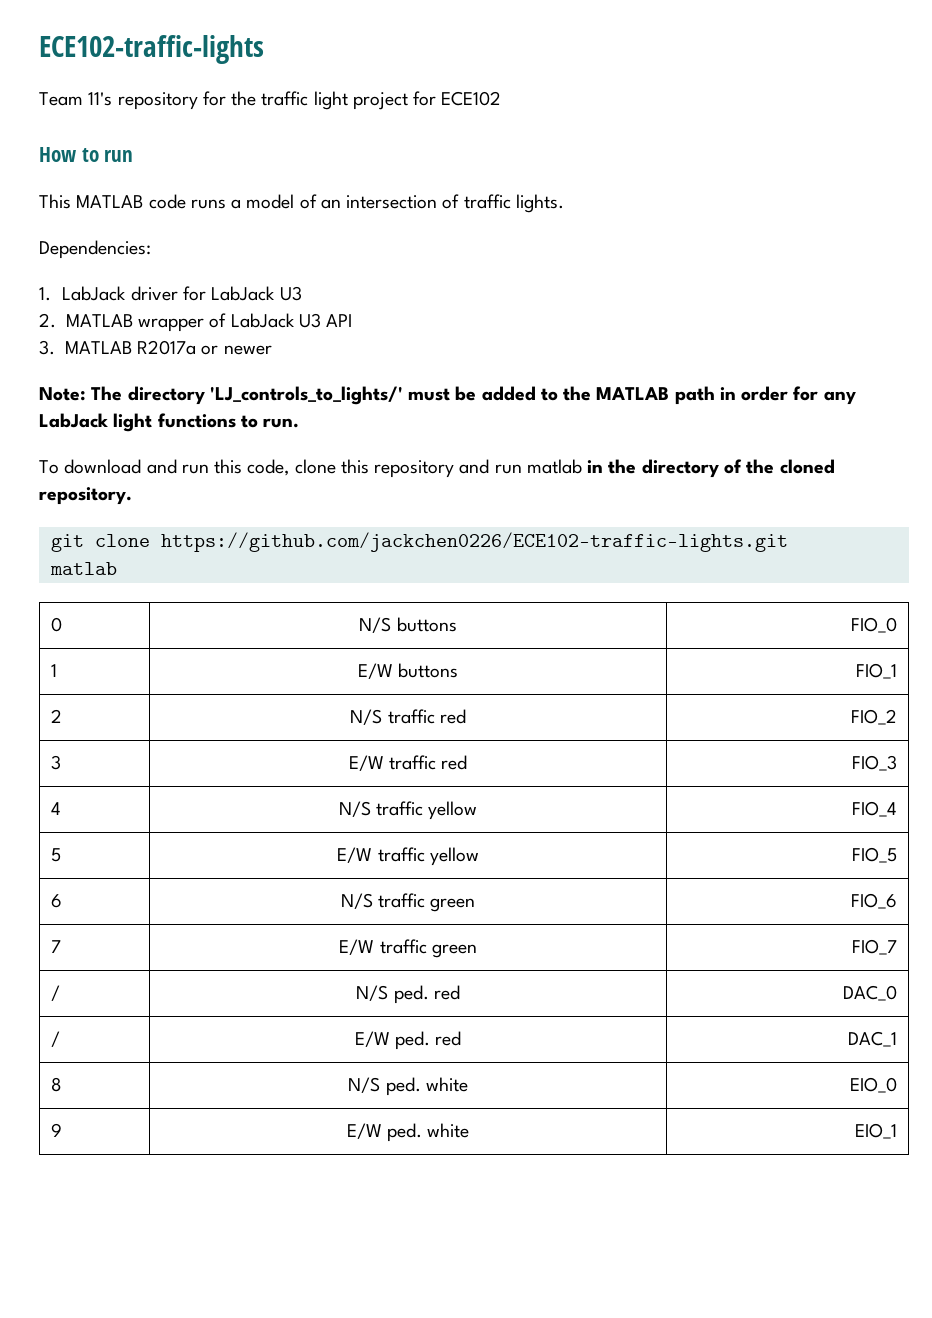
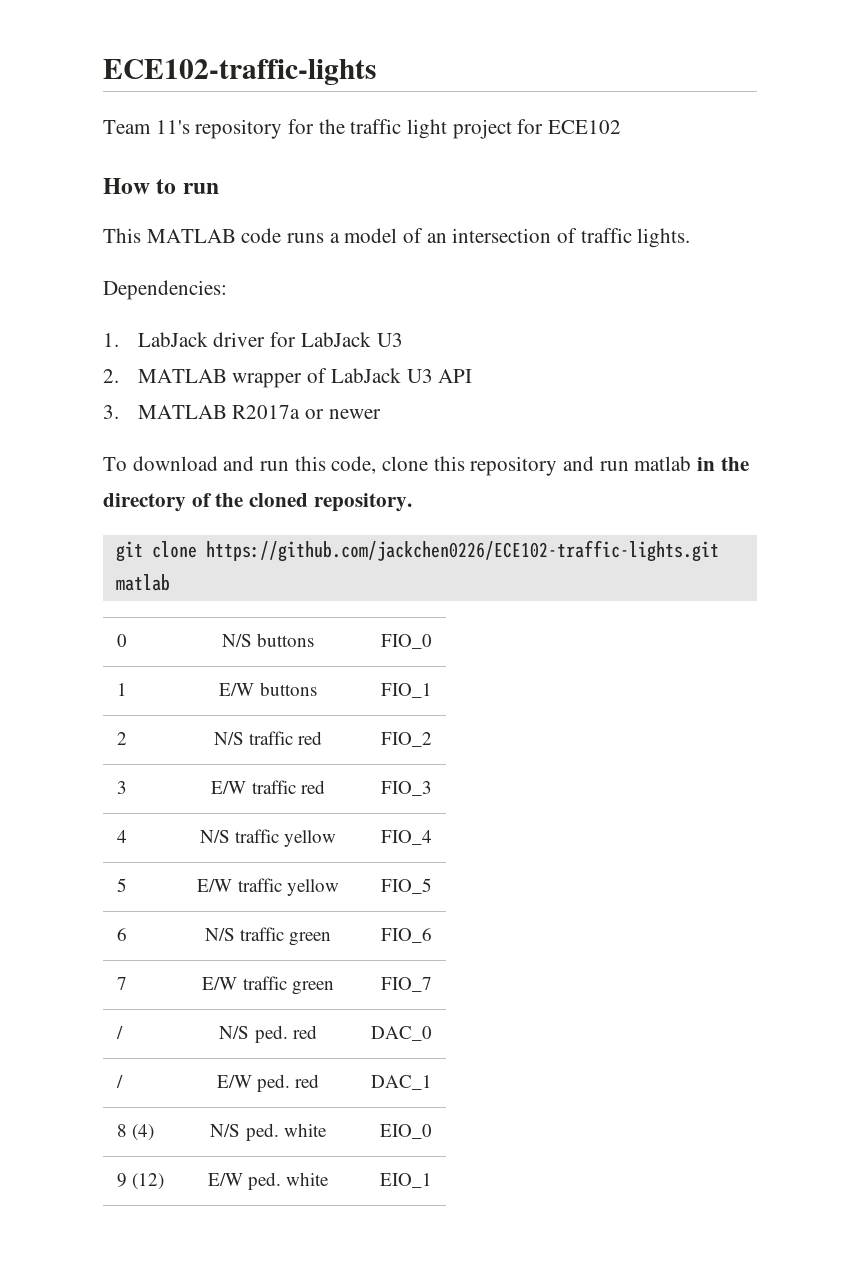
- Note: The directory 'LJ_controls_to_lights/' must be added to the MATLAB path in order for any LabJack light functions to run.
- 8 | N/S ped. white | EIO_0
+ 8 (4) | N/S ped. white | EIO_0
- 9 | E/W ped. white | EIO_1
+ 9 (12) | E/W ped. white | EIO_1

